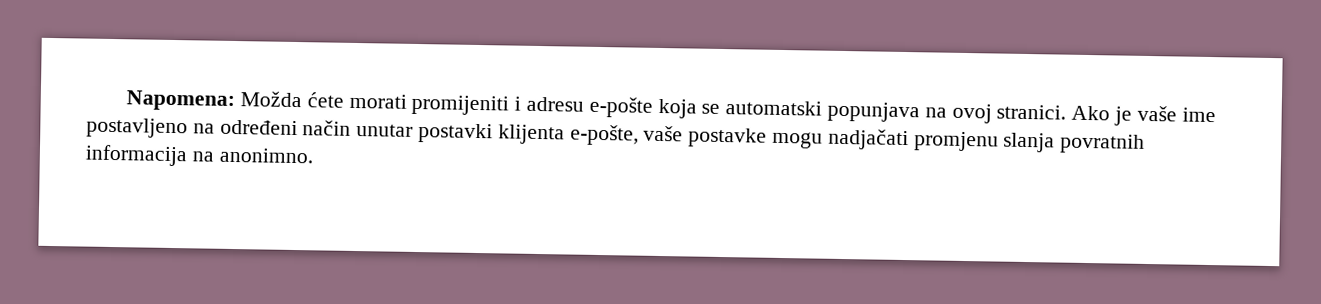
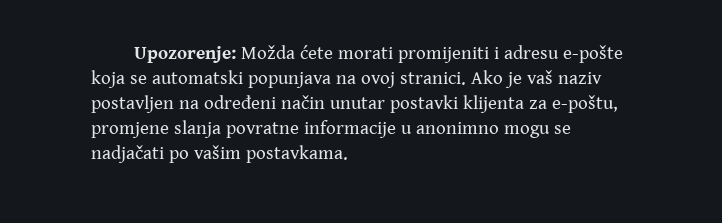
- Napomena: Možda ćete morati promijeniti i adresu e-pošte koja se automatski popunjava na ovoj stranici.
+ Upozorenje: Možda ćete morati promijeniti i adresu e-pošte koja se automatski popunjava na ovoj stranici.
- Ako je vaše ime postavljeno na određeni način unutar postavki klijenta e-pošte, vaše postavke mogu nadjačati promjenu slanja povratnih informacija na anonimno.
+ Ako je vaš naziv postavljen na određeni način unutar postavki klijenta za e-poštu, promjene slanja povratne informacije u anonimno mogu se nadjačati po vašim postavkama.

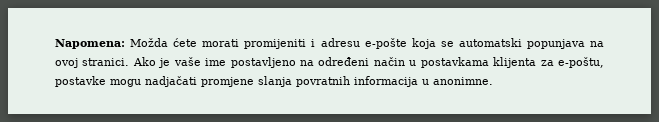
- Upozorenje: Možda ćete morati promijeniti i adresu e-pošte koja se automatski popunjava na ovoj stranici.
+ Napomena: Možda ćete morati promijeniti i adresu e-pošte koja se automatski popunjava na ovoj stranici.
- Ako je vaš naziv postavljen na određeni način unutar postavki klijenta za e-poštu, promjene slanja povratne informacije u anonimno mogu se nadjačati po vašim postavkama.
+ Ako je vaše ime postavljeno na određeni način u postavkama klijenta za e-poštu, postavke mogu nadjačati promjene slanja povratnih informacija u anonimne.

